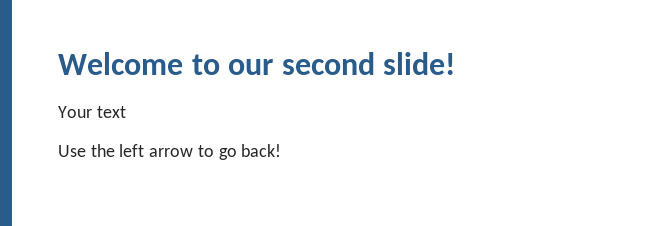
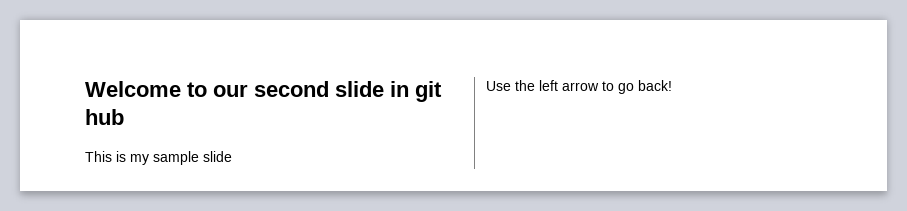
- Welcome to our second slide!
- Your text
+ Welcome to our second slide in git hub
+ This is my sample slide

